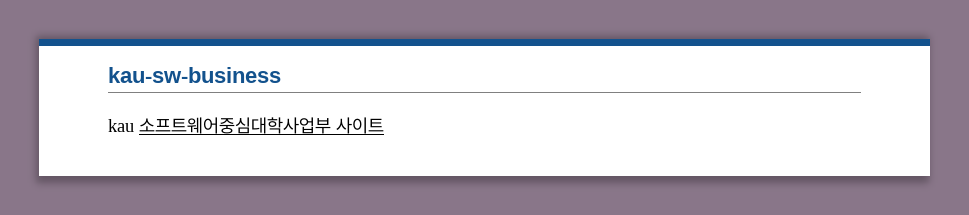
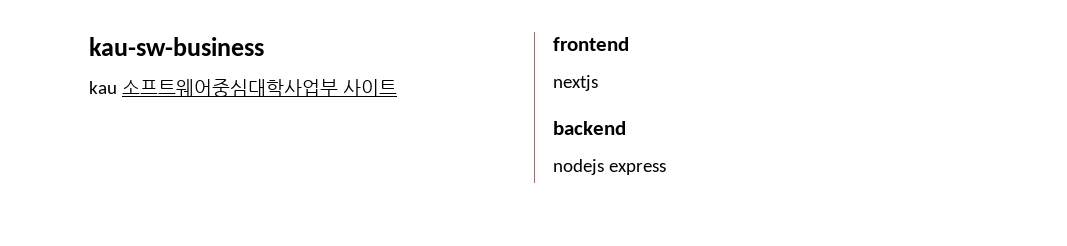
+ frontend
+ nextjs
+ backend
+ nodejs express

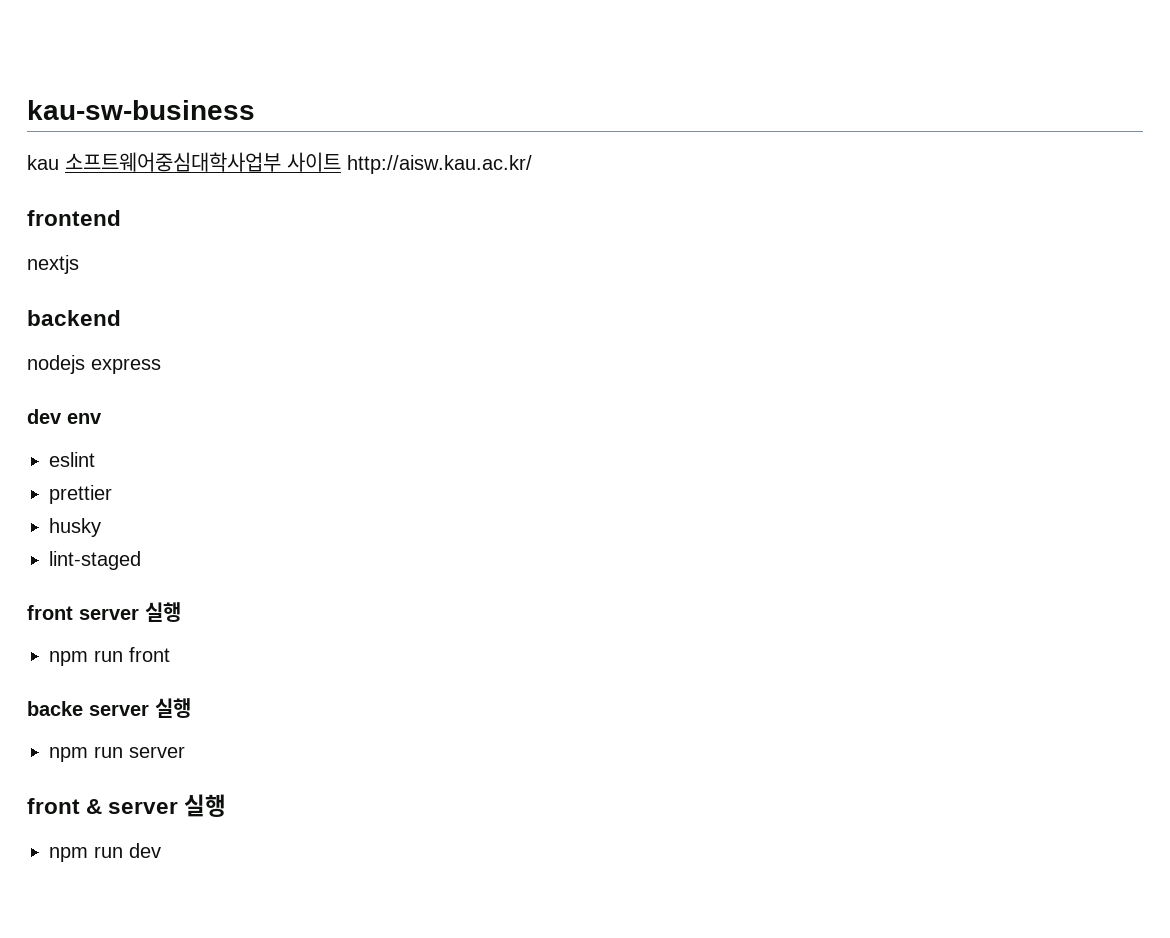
- kau 소프트웨어중심대학사업부 사이트
+ kau 소프트웨어중심대학사업부 사이트 http://aisw.kau.ac.kr/
+ dev env
+ eslint
+ prettier
+ husky
+ lint-staged
+ front server 실행
+ npm run front
+ backe server 실행
+ npm run server
+ front & server 실행
+ npm run dev

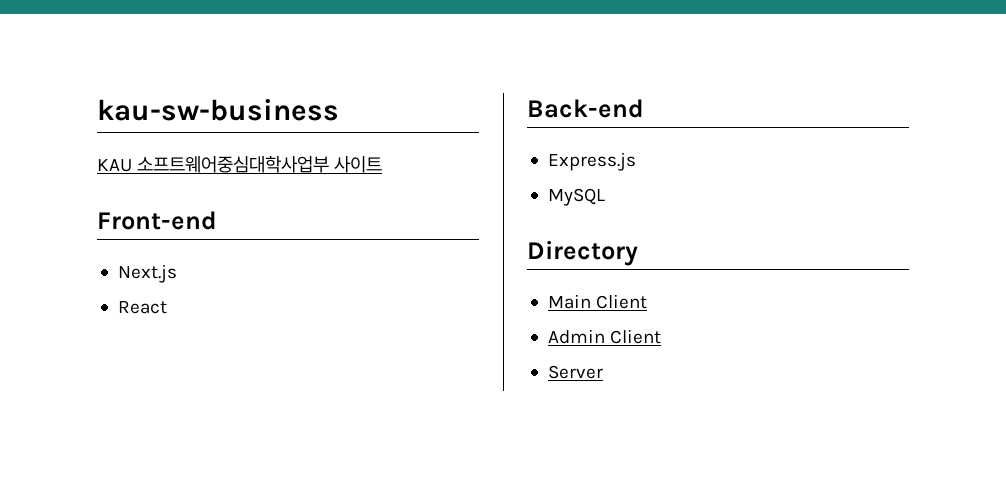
- kau 소프트웨어중심대학사업부 사이트 http://aisw.kau.ac.kr/
- frontend
- nextjs
- backend
- nodejs express
- dev env
- eslint
- prettier
- husky
- lint-staged
- front server 실행
- npm run front
- backe server 실행
- npm run server
- front & server 실행
- npm run dev
+ KAU 소프트웨어중심대학사업부 사이트
+ Front-end
+ Next.js
+ React
+ Back-end
+ Express.js
+ MySQL
+ Directory
+ Main Client
+ Admin Client
+ Server

